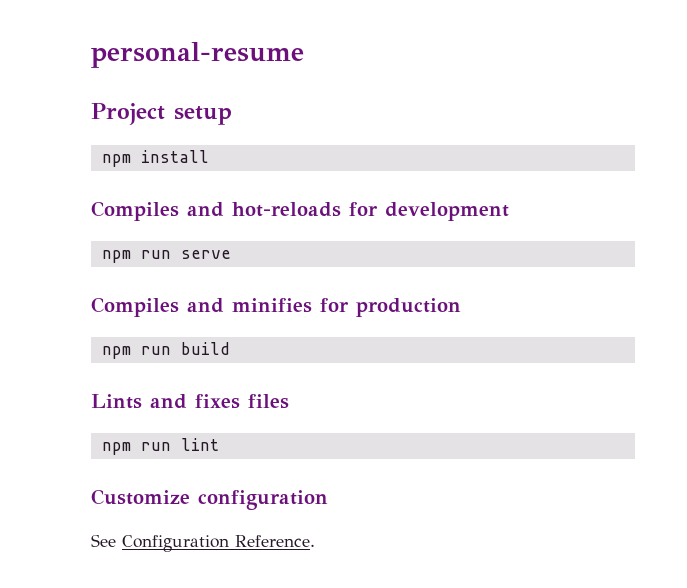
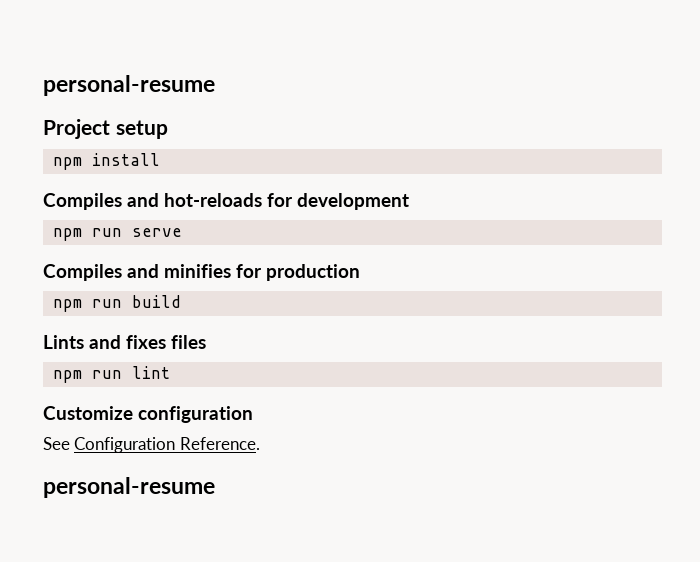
  See Configuration Reference.
+ personal-resume

